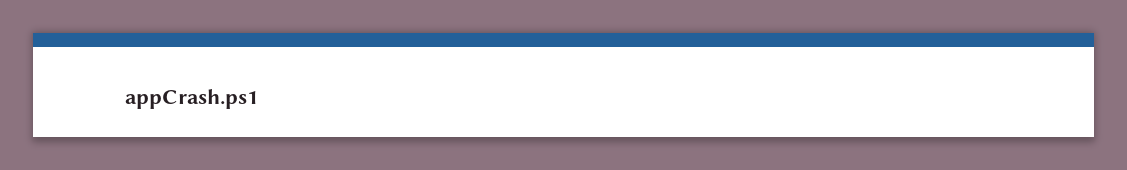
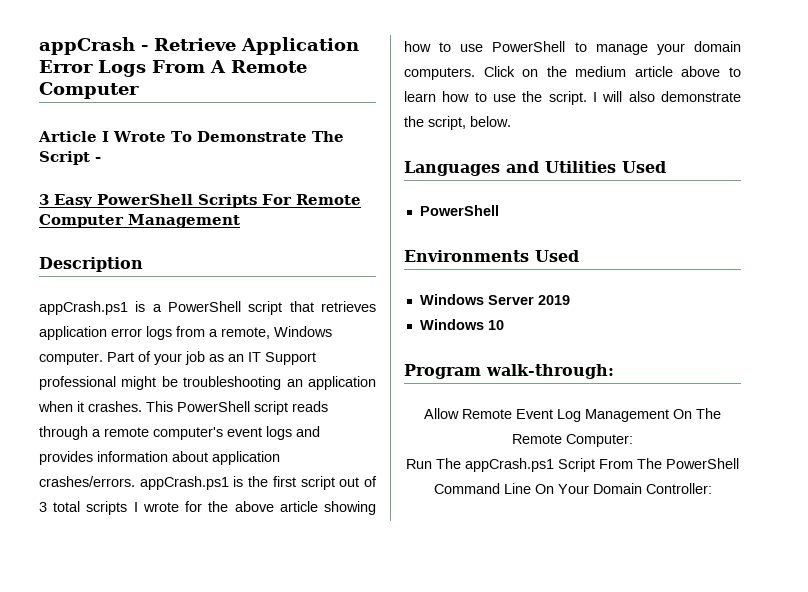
- appCrash.ps1
+ appCrash - Retrieve Application Error Logs From A Remote Computer
+ Article I Wrote To Demonstrate The Script -
+ 3 Easy PowerShell Scripts For Remote Computer Management
+ Description
+ appCrash.ps1 is a PowerShell script that retrieves application error logs from a remote, Windows computer. Part of your job as an IT Support professional might be troubleshooting an application when it crashes. This PowerShell script reads through a remote computer's event logs and provides information about application crashes/errors. appCrash.ps1 is the first script out of 3 total scripts I wrote for the above article showing how to use PowerShell to manage your domain computers. Click on the medium article above to learn how to use the script. I will also demonstrate the script, below.
+ Languages and Utilities Used
+ PowerShell
+ Environments Used
+ Windows Server 2019
+ Windows 10
+ Program walk-through:
+ Allow Remote Event Log Management On The Remote Computer:
+ Run The appCrash.ps1 Script From The PowerShell Command Line On Your Domain Controller:

